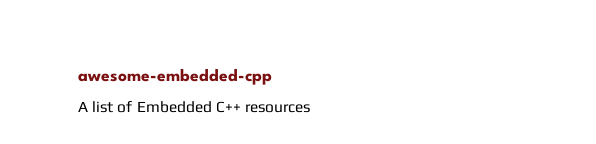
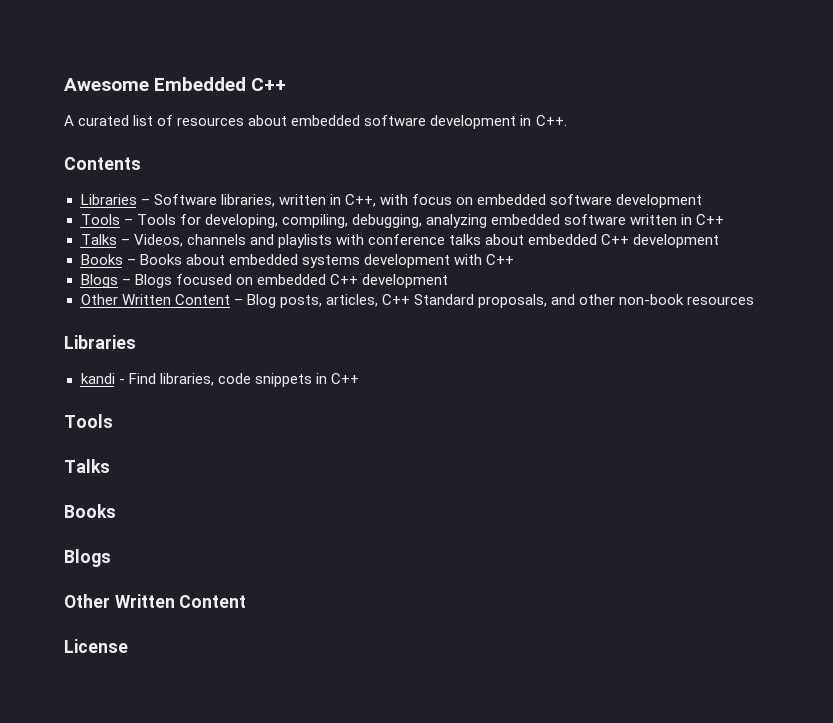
- awesome-embedded-cpp
+ Awesome Embedded C++
- A list of Embedded C++ resources
+ A curated list of resources about embedded software development in C++.
+ Contents
+ Libraries – Software libraries, written in C++, with focus on embedded software development
+ Tools – Tools for developing, compiling, debugging, analyzing embedded software written in C++
+ Talks – Videos, channels and playlists with conference talks about embedded C++ development
+ Books – Books about embedded systems development with C++
+ Blogs – Blogs focused on embedded C++ development
+ Other Written Content – Blog posts, articles, C++ Standard proposals, and other non-book resources
+ Libraries
+ kandi - Find libraries, code snippets in C++
+ Tools
+ Talks
+ Books
+ Blogs
+ Other Written Content
+ License

